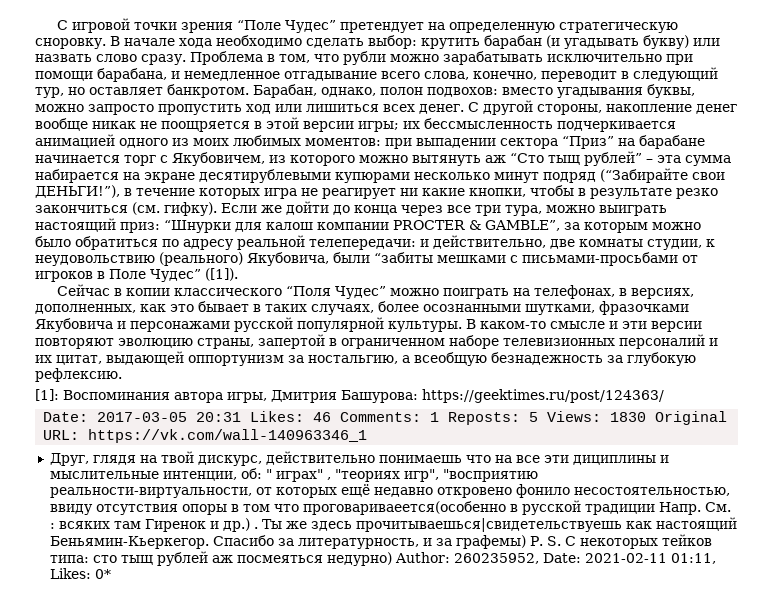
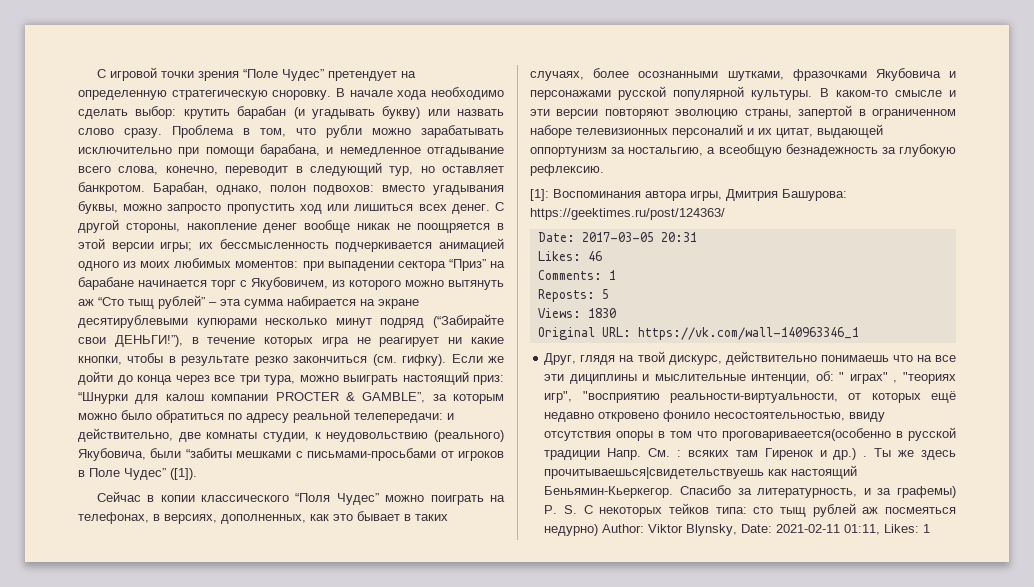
- Date: 2017-03-05 20:31 Likes: 46 Comments: 1 Reposts: 5 Views: 1830 Original URL: https://vk.com/wall-140963346_1
+ Date: 2017-03-05 20:31
+ Likes: 46
+ Comments: 1
+ Reposts: 5
+ Views: 1830
+ Original URL: https://vk.com/wall-140963346_1
- Спасибо за литературность, и за графемы) P. S. С некоторых тейков типа: сто тыщ рублей аж посмеяться недурно) Author: 260235952, Date: 2021-02-11 01:11, Likes: 0*
+ Спасибо за литературность, и за графемы) P. S. С некоторых тейков типа: сто тыщ рублей аж посмеяться недурно) Author: Viktor Blynsky, Date: 2021-02-11 01:11, Likes: 1

